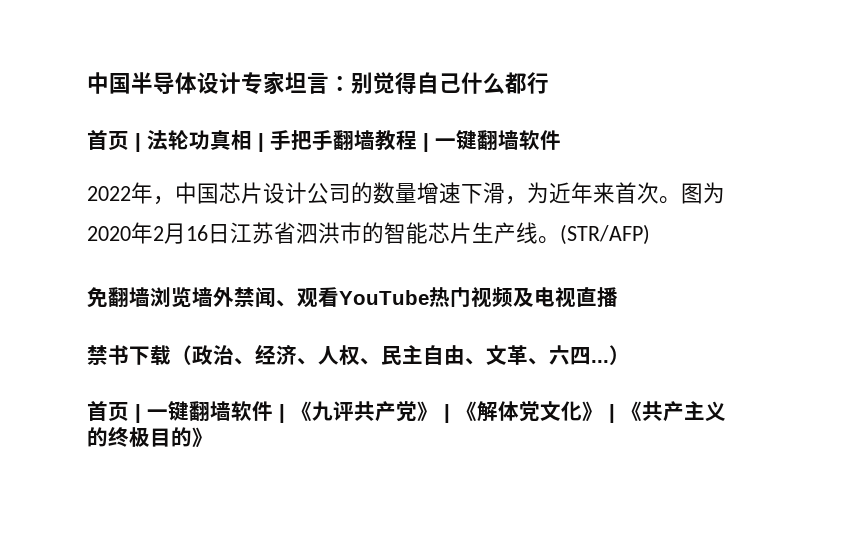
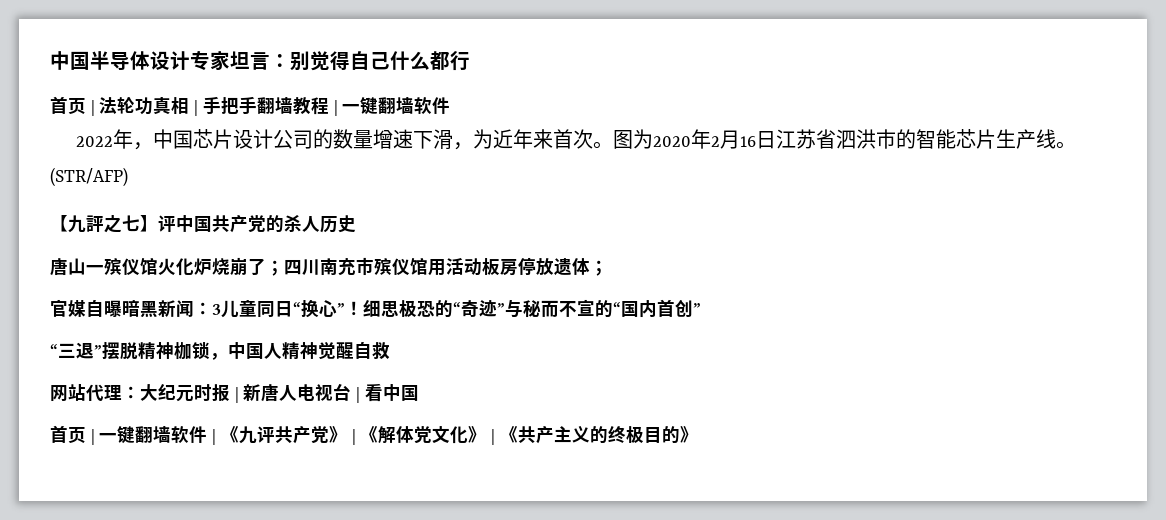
- 免翻墙浏览墙外禁闻、观看YouTube热门视频及电视直播
- 禁书下载（政治、经济、人权、民主自由、文革、六四...）
+ 【九評之七】评中国共产党的杀人历史
+ 唐山一殡仪馆火化炉烧崩了；四川南充市殡仪馆用活动板房停放遗体；
+ 官媒自曝暗黑新闻：3儿童同日“换心”！细思极恐的“奇迹”与秘而不宣的“国内首创”
+ “三退”摆脱精神枷锁，中国人精神觉醒自救
+ 网站代理：大纪元时报 | 新唐人电视台 | 看中国

